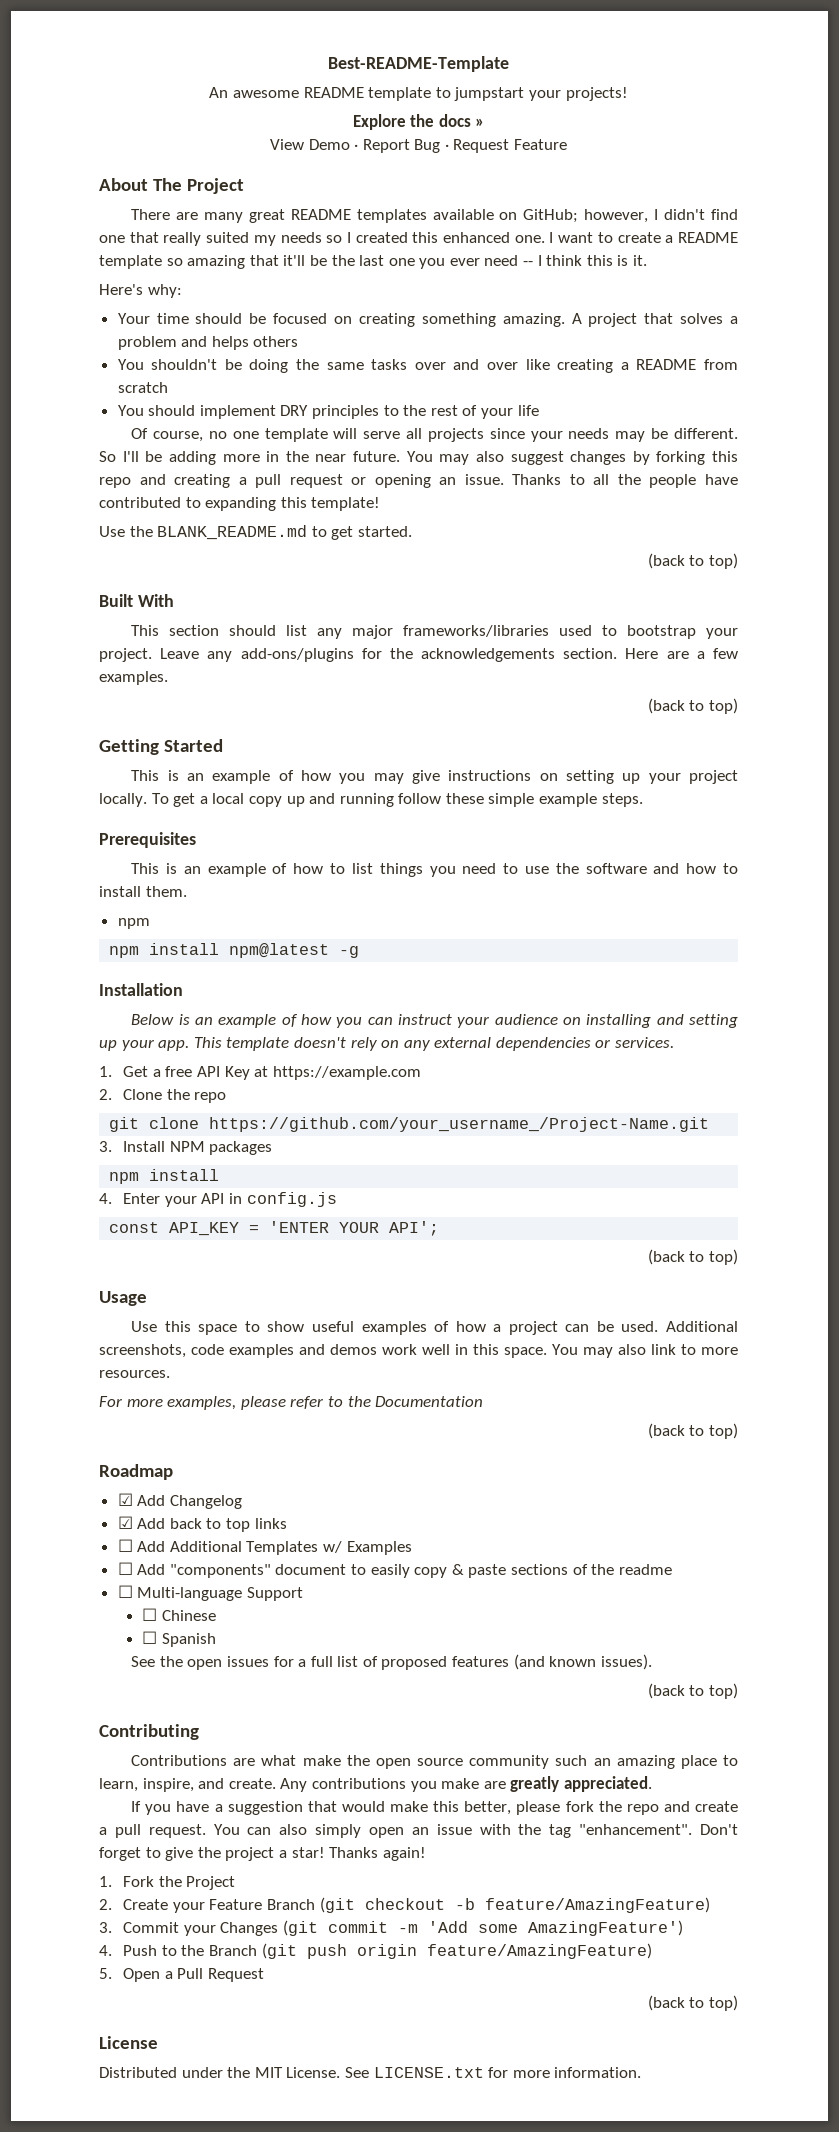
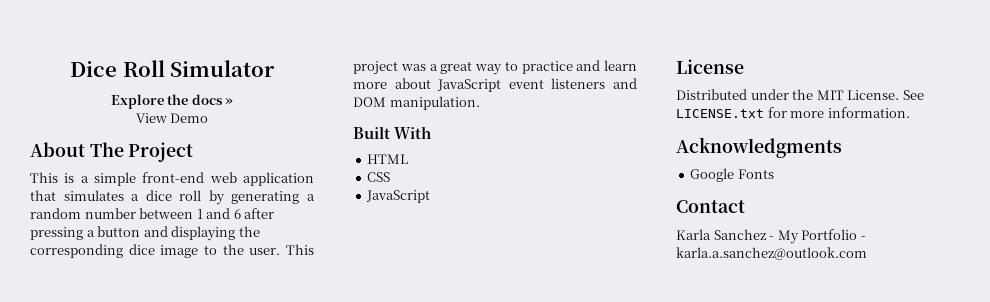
- Best-README-Template
- An awesome README template to jumpstart your projects!
+ Dice Roll Simulator
- View Demo · Report Bug · Request Feature
+ View Demo
  About The Project
- There are many great README templates available on GitHub; however, I didn't find one that really suited my needs so I created this enhanced one. I want to create a README template so amazing that it'll be the last one you ever need -- I think this is it.
- Here's why:
- Your time should be focused on creating something amazing. A project that solves a problem and helps others
- You shouldn't be doing the same tasks over and over like creating a README from scratch
- You should implement DRY principles to the rest of your life
- Of course, no one template will serve all projects since your needs may be different. So I'll be adding more in the near future. You may also suggest changes by forking this repo and creating a pull request or opening an issue. Thanks to all the people have contributed to expanding this template!
- Use the BLANK_README.md to get started.
- (back to top)
+ This is a simple front-end web application that simulates a dice roll by generating a random number between 1 and 6 after pressing a button and displaying the corresponding dice image to the user. This project was a great way to practice and learn more about JavaScript event listeners and DOM manipulation.
  Built With
- This section should list any major frameworks/libraries used to bootstrap your project. Leave any add-ons/plugins for the acknowledgements section. Here are a few examples.
- (back to top)
- Getting Started
- This is an example of how you may give instructions on setting up your project locally. To get a local copy up and running follow these simple example steps.
- Prerequisites
- This is an example of how to list things you need to use the software and how to install them.
- npm
- npm install npm@latest -g
- Installation
- Below is an example of how you can instruct your audience on installing and setting up your app. This template doesn't rely on any external dependencies or services.
- 1. Get a free API Key at https://example.com
- 2. Clone the repo
- git clone https://github.com/your_username_/Project-Name.git
- 3. Install NPM packages
- npm install
- 4. Enter your API in config.js
- const API_KEY = 'ENTER YOUR API';
- (back to top)
- Usage
- Use this space to show useful examples of how a project can be used. Additional screenshots, code examples and demos work well in this space. You may also link to more resources.
- For more examples, please refer to the Documentation
- (back to top)
- Roadmap
- ☑ Add Changelog
- ☑ Add back to top links
- ☐ Add Additional Templates w/ Examples
- ☐ Add "components" document to easily copy & paste sections of the readme
- ☐ Multi-language Support
- ☐ Chinese
- ☐ Spanish
- See the open issues for a full list of proposed features (and known issues).
- (back to top)
- Contributing
- Contributions are what make the open source community such an amazing place to learn, inspire, and create. Any contributions you make are greatly appreciated.
- If you have a suggestion that would make this better, please fork the repo and create a pull request. You can also simply open an issue with the tag "enhancement". Don't forget to give the project a star! Thanks again!
- 1. Fork the Project
- 2. Create your Feature Branch (git checkout -b feature/AmazingFeature)
- 3. Commit your Changes (git commit -m 'Add some AmazingFeature')
- 4. Push to the Branch (git push origin feature/AmazingFeature)
- 5. Open a Pull Request
- (back to top)
+ HTML
+ CSS
+ JavaScript
+ Acknowledgments
+ Google Fonts
+ Contact
+ Karla Sanchez - My Portfolio - karla.a.sanchez@outlook.com

